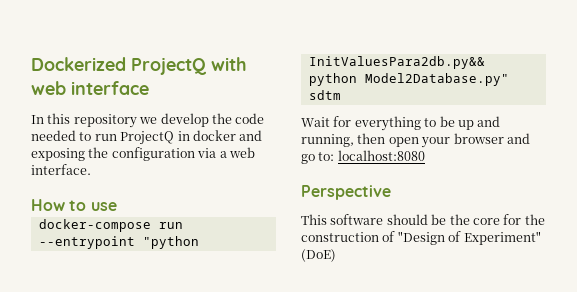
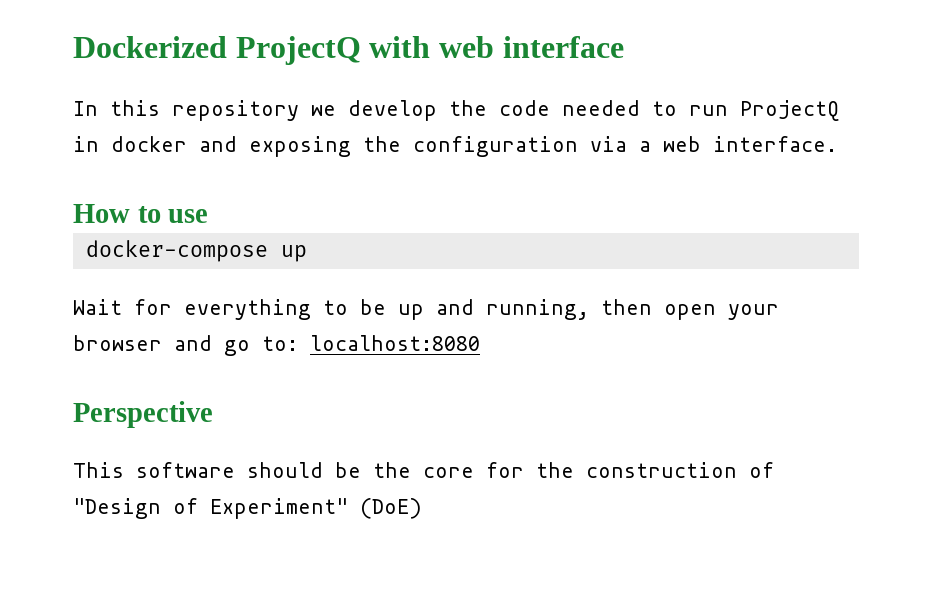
- docker-compose run --entrypoint "python InitValuesPara2db.py&& python Model2Database.py" sdtm
+ docker-compose up

